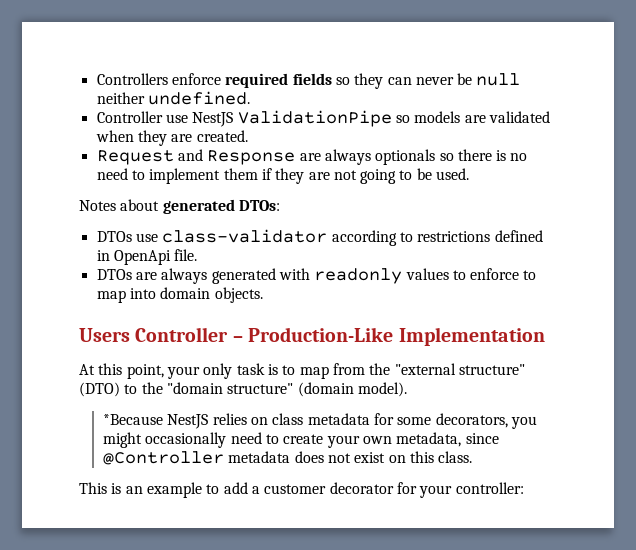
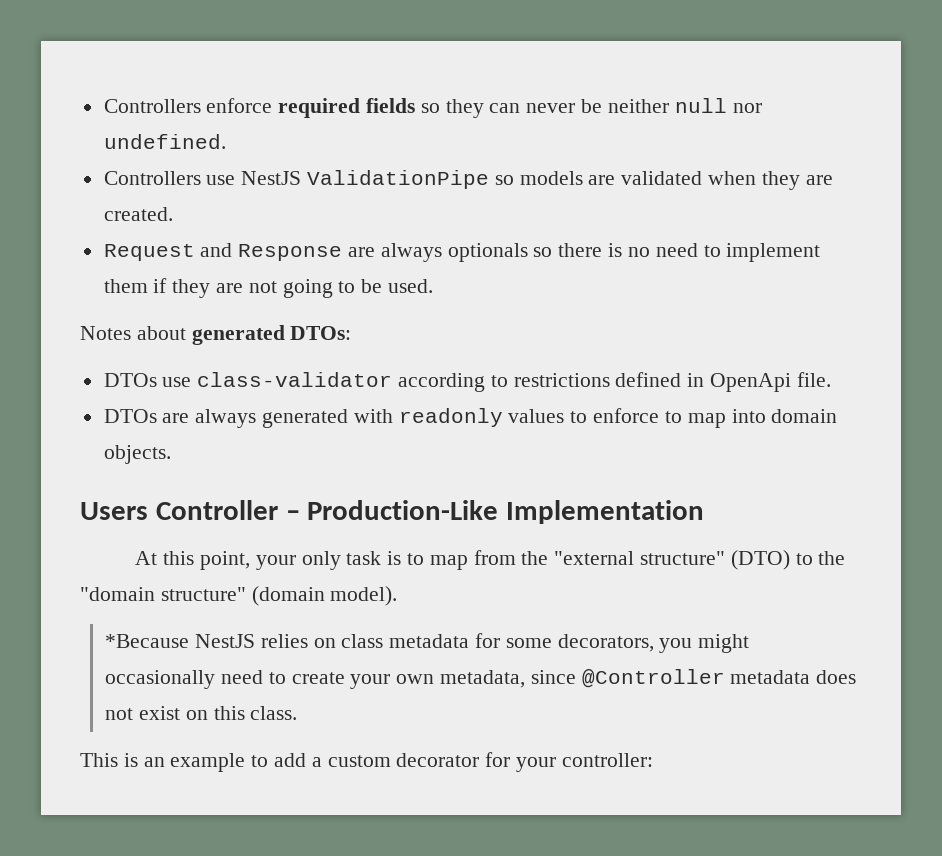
- Controllers enforce required fields so they can never be null neither undefined.
+ Controllers enforce required fields so they can never be neither null nor undefined.
- Controller use NestJS ValidationPipe so models are validated when they are created.
+ Controllers use NestJS ValidationPipe so models are validated when they are created.
- This is an example to add a customer decorator for your controller:
+ This is an example to add a custom decorator for your controller:

